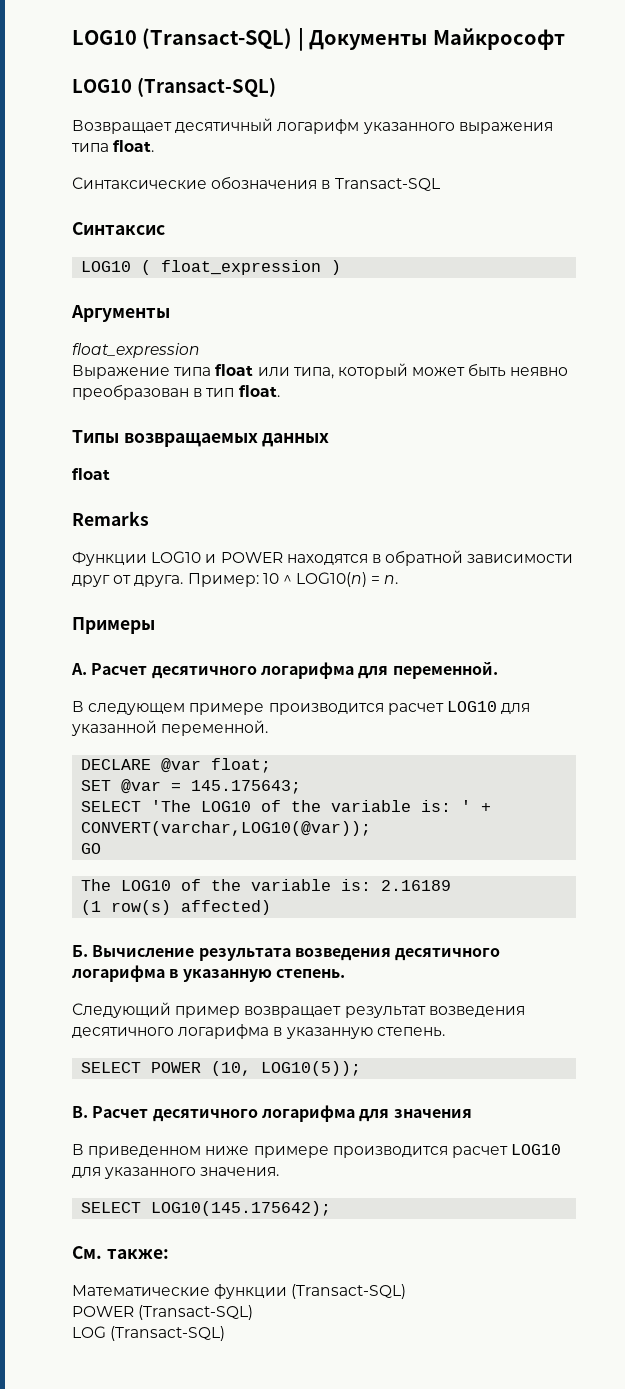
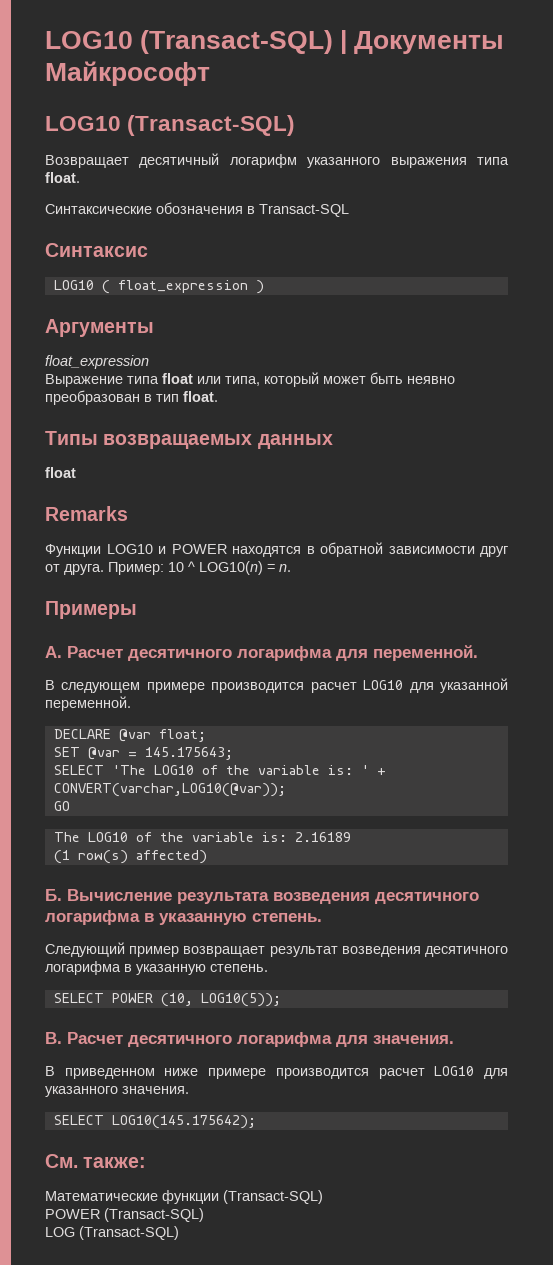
- В. Расчет десятичного логарифма для значения
+ В. Расчет десятичного логарифма для значения.

